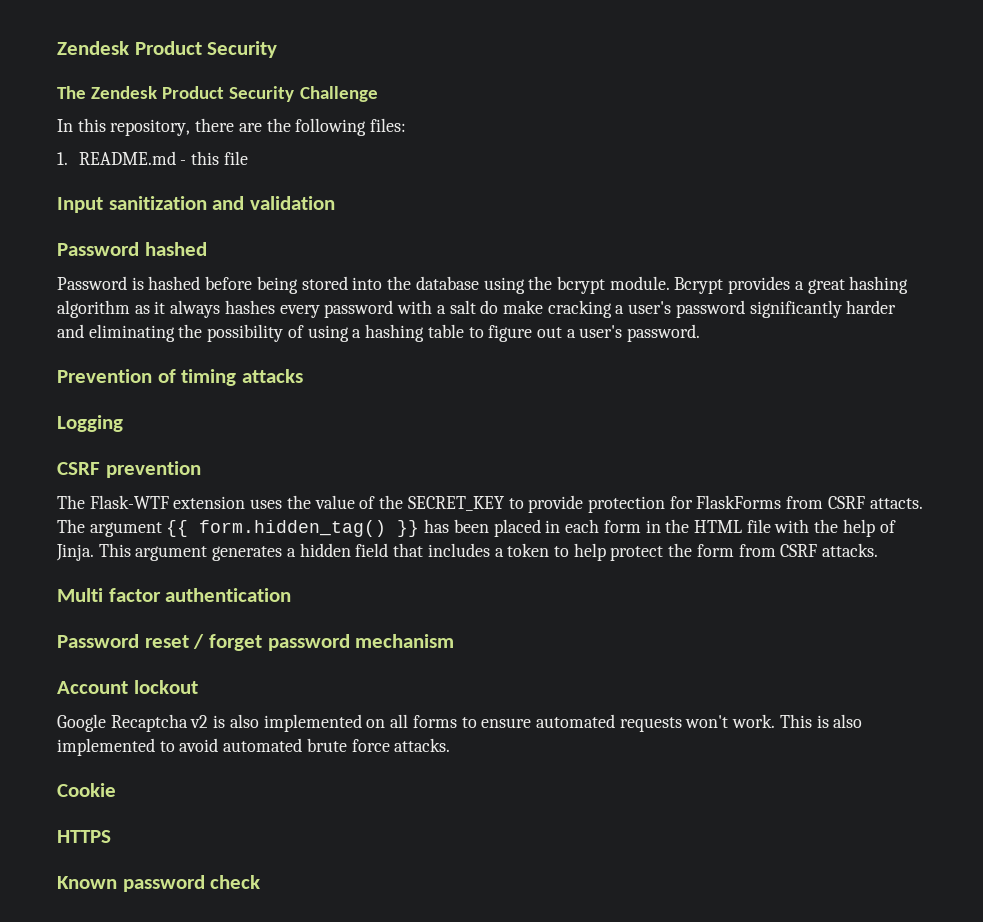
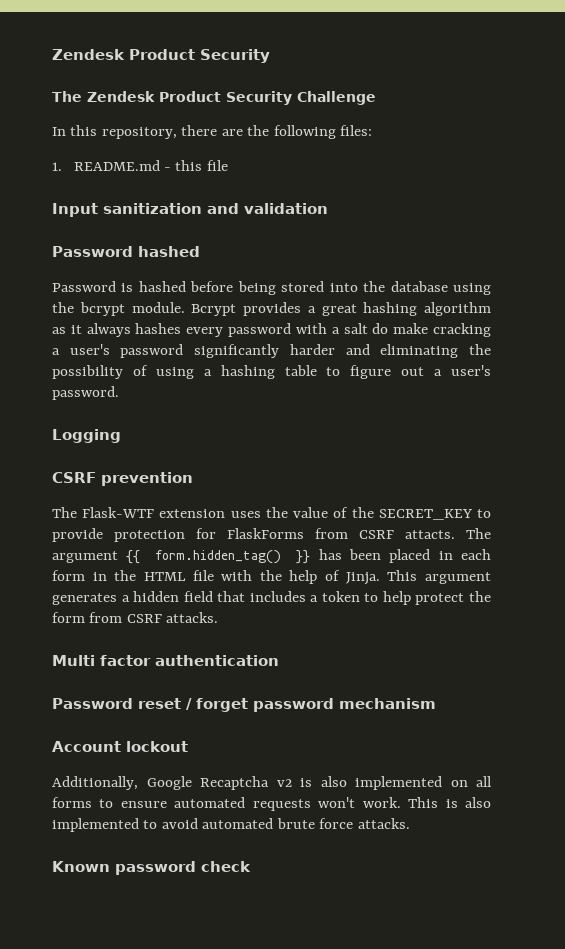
- Prevention of timing attacks
- Google Recaptcha v2 is also implemented on all forms to ensure automated requests won't work.
+ Additionally, Google Recaptcha v2 is also implemented on all forms to ensure automated requests won't work.
- Cookie
- HTTPS

